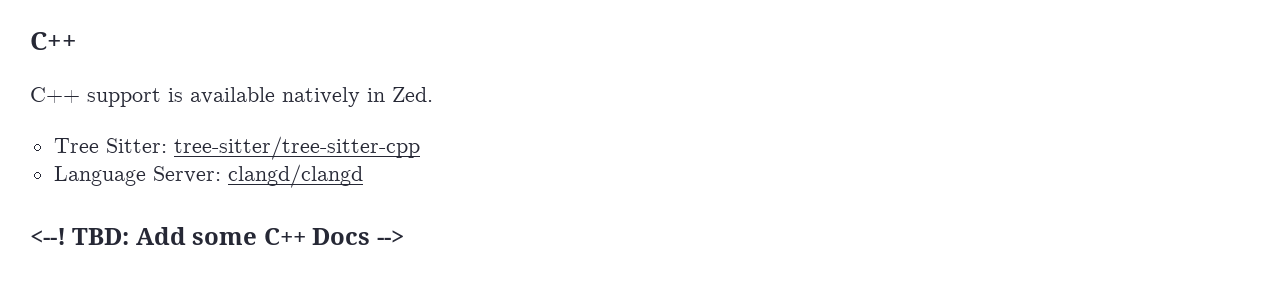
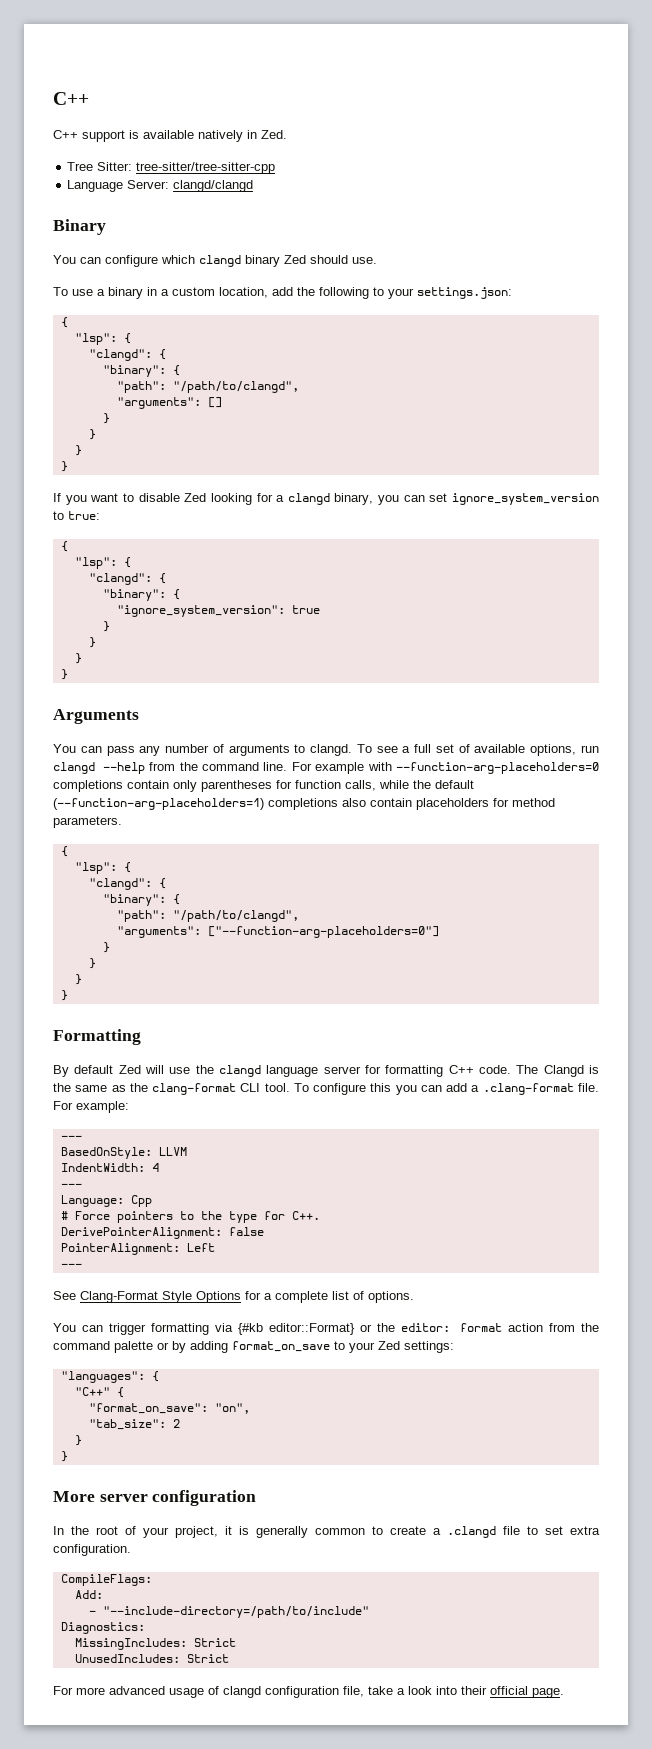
- <--! TBD: Add some C++ Docs -->
+ Binary
+ You can configure which clangd binary Zed should use.
+ To use a binary in a custom location, add the following to your settings.json:
+ {
+ "lsp": {
+ "clangd": {
+ "binary": {
+ "path": "/path/to/clangd",
+ "arguments": []
+ }
+ }
+ }
+ }
+ If you want to disable Zed looking for a clangd binary, you can set ignore_system_version to true:
+ {
+ "lsp": {
+ "clangd": {
+ "binary": {
+ "ignore_system_version": true
+ }
+ }
+ }
+ }
+ Arguments
+ You can pass any number of arguments to clangd. To see a full set of available options, run clangd --help from the command line. For example with --function-arg-placeholders=0 completions contain only parentheses for function calls, while the default (--function-arg-placeholders=1) completions also contain placeholders for method parameters.
+ {
+ "lsp": {
+ "clangd": {
+ "binary": {
+ "path": "/path/to/clangd",
+ "arguments": ["--function-arg-placeholders=0"]
+ }
+ }
+ }
+ }
+ Formatting
+ By default Zed will use the clangd language server for formatting C++ code. The Clangd is the same as the clang-format CLI tool. To configure this you can add a .clang-format file. For example:
+ ---
+ BasedOnStyle: LLVM
+ IndentWidth: 4
+ ---
+ Language: Cpp
+ # Force pointers to the type for C++.
+ DerivePointerAlignment: false
+ PointerAlignment: Left
+ ---
+ See Clang-Format Style Options for a complete list of options.
+ You can trigger formatting via {#kb editor::Format} or the editor: format action from the command palette or by adding format_on_save to your Zed settings:
+ "languages": {
+ "C++" {
+ "format_on_save": "on",
+ "tab_size": 2
+ }
+ }
+ More server configuration
+ In the root of your project, it is generally common to create a .clangd file to set extra configuration.
+ CompileFlags:
+ Add:
+ - "--include-directory=/path/to/include"
+ Diagnostics:
+ MissingIncludes: Strict
+ UnusedIncludes: Strict
+ For more advanced usage of clangd configuration file, take a look into their official page.

